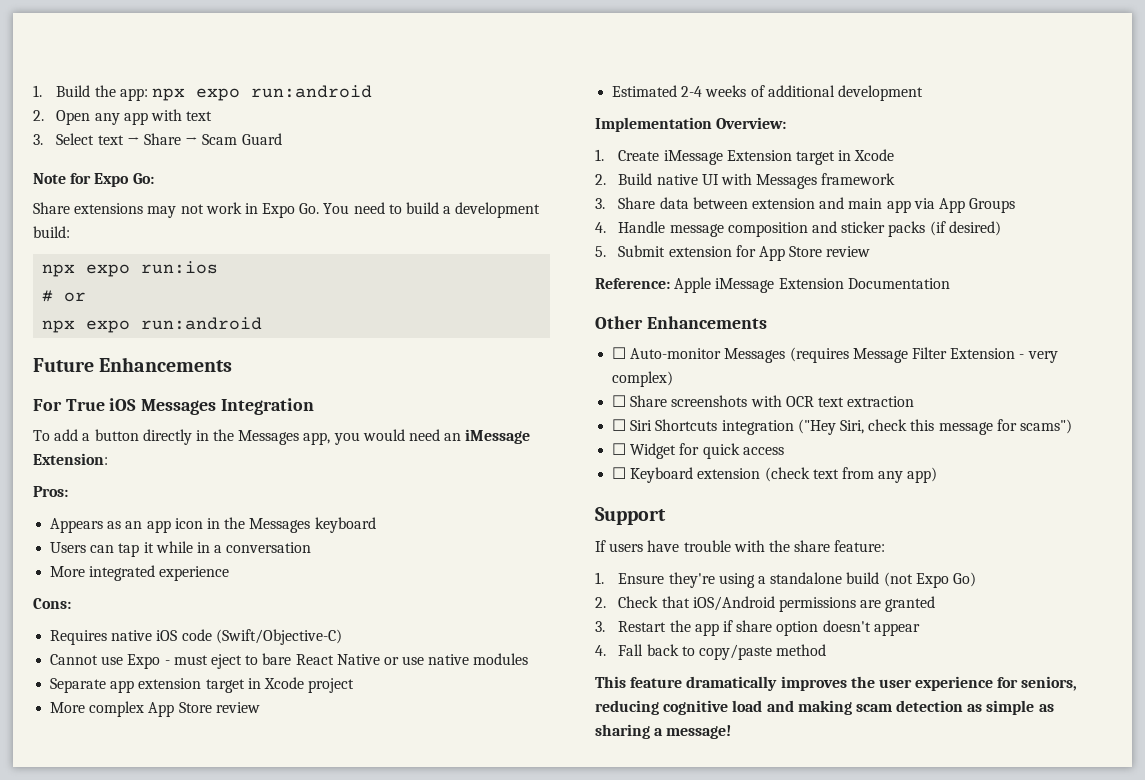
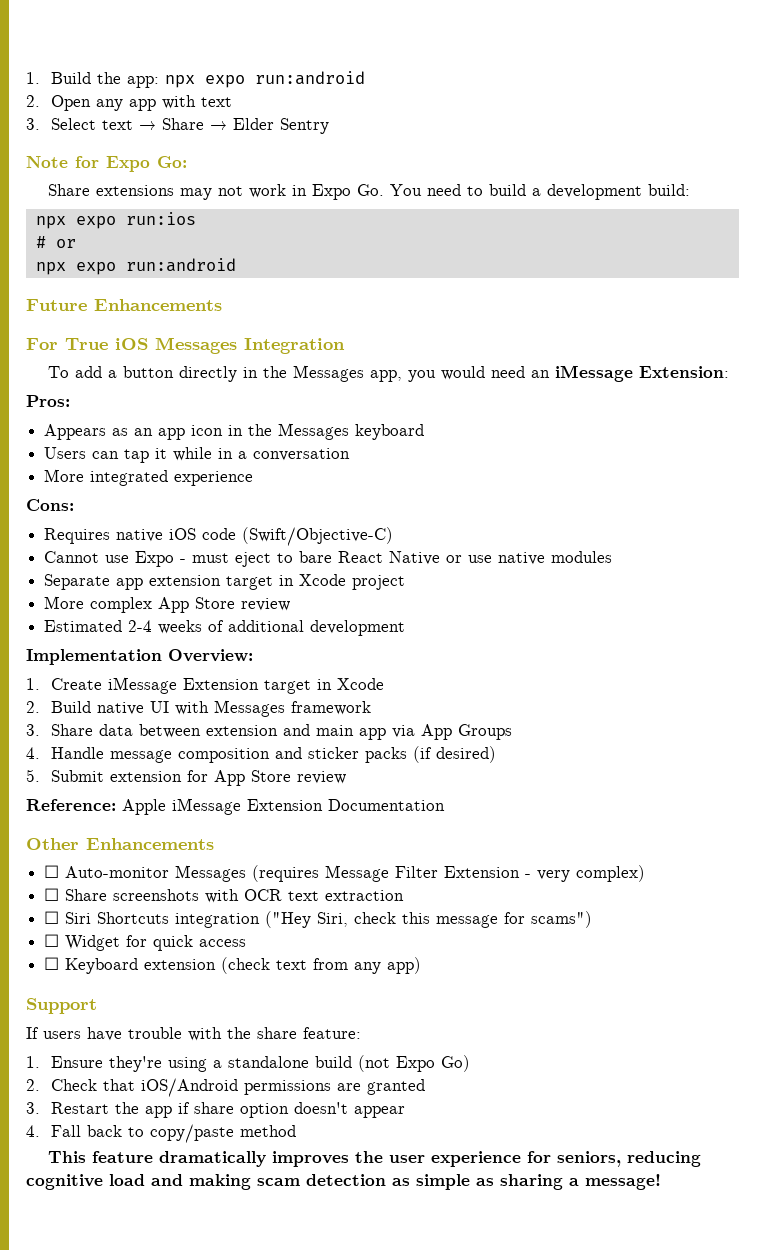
- 3. Select text → Share → Scam Guard
+ 3. Select text → Share → Elder Sentry

